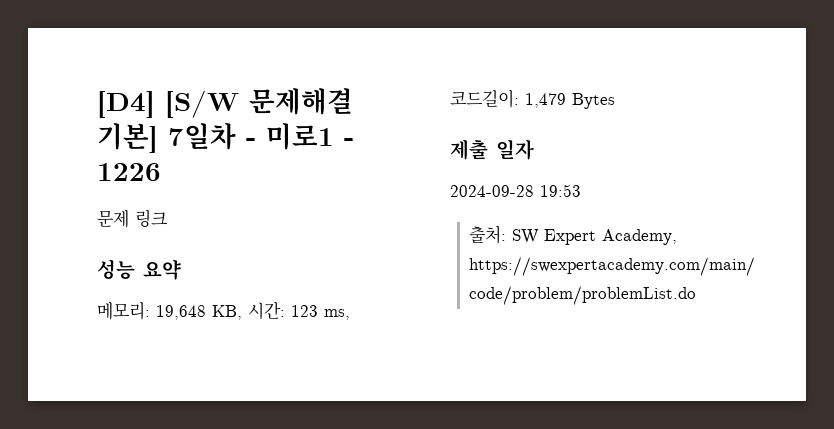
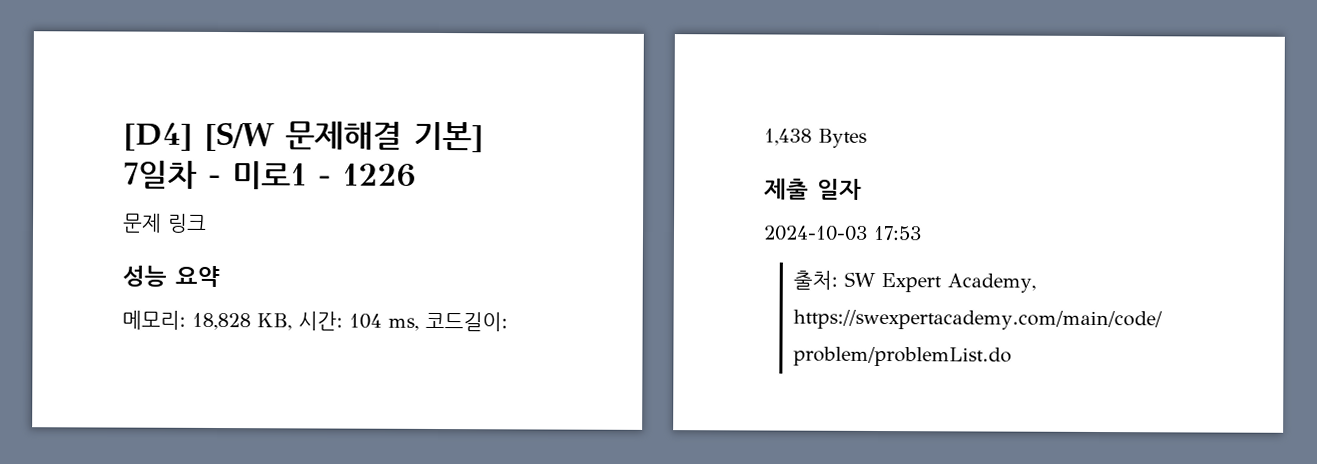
- 메모리: 19,648 KB, 시간: 123 ms, 코드길이: 1,479 Bytes
+ 메모리: 18,828 KB, 시간: 104 ms, 코드길이: 1,438 Bytes
- 2024-09-28 19:53
+ 2024-10-03 17:53

